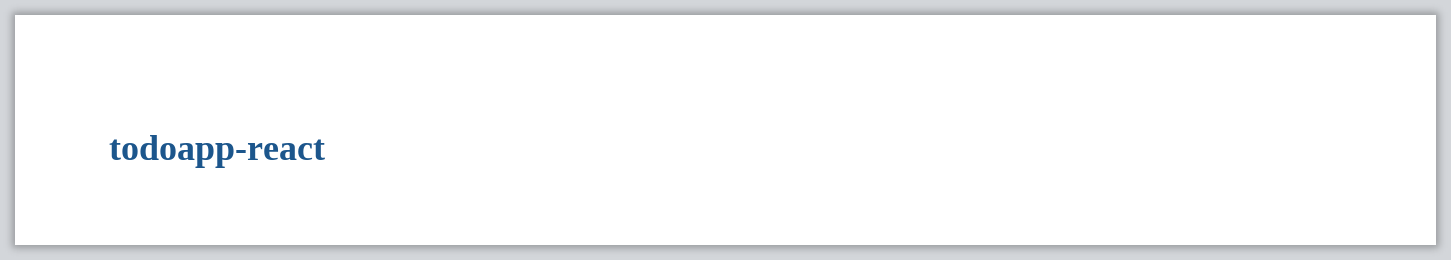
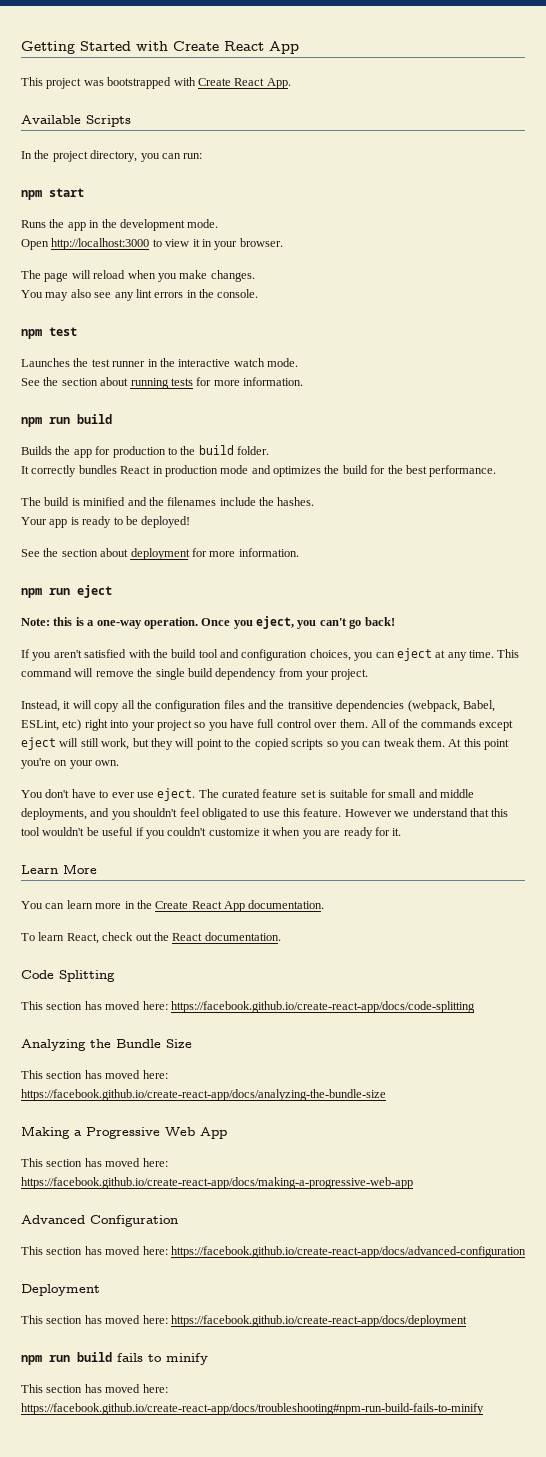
- todoapp-react
+ Getting Started with Create React App
+ This project was bootstrapped with Create React App.
+ Available Scripts
+ In the project directory, you can run:
+ npm start
+ Runs the app in the development mode.
+ Open http://localhost:3000 to view it in your browser.
+ The page will reload when you make changes.
+ You may also see any lint errors in the console.
+ npm test
+ Launches the test runner in the interactive watch mode.
+ See the section about running tests for more information.
+ npm run build
+ Builds the app for production to the build folder.
+ It correctly bundles React in production mode and optimizes the build for the best performance.
+ The build is minified and the filenames include the hashes.
+ Your app is ready to be deployed!
+ See the section about deployment for more information.
+ npm run eject
+ Note: this is a one-way operation. Once you eject, you can't go back!
+ If you aren't satisfied with the build tool and configuration choices, you can eject at any time. This command will remove the single build dependency from your project.
+ Instead, it will copy all the configuration files and the transitive dependencies (webpack, Babel, ESLint, etc) right into your project so you have full control over them. All of the commands except eject will still work, but they will point to the copied scripts so you can tweak them. At this point you're on your own.
+ You don't have to ever use eject. The curated feature set is suitable for small and middle deployments, and you shouldn't feel obligated to use this feature. However we understand that this tool wouldn't be useful if you couldn't customize it when you are ready for it.
+ Learn More
+ You can learn more in the Create React App documentation.
+ To learn React, check out the React documentation.
+ Code Splitting
+ This section has moved here: https://facebook.github.io/create-react-app/docs/code-splitting
+ Analyzing the Bundle Size
+ This section has moved here: https://facebook.github.io/create-react-app/docs/analyzing-the-bundle-size
+ Making a Progressive Web App
+ This section has moved here: https://facebook.github.io/create-react-app/docs/making-a-progressive-web-app
+ Advanced Configuration
+ This section has moved here: https://facebook.github.io/create-react-app/docs/advanced-configuration
+ Deployment
+ This section has moved here: https://facebook.github.io/create-react-app/docs/deployment
+ npm run build fails to minify
+ This section has moved here: https://facebook.github.io/create-react-app/docs/troubleshooting#npm-run-build-fails-to-minify

